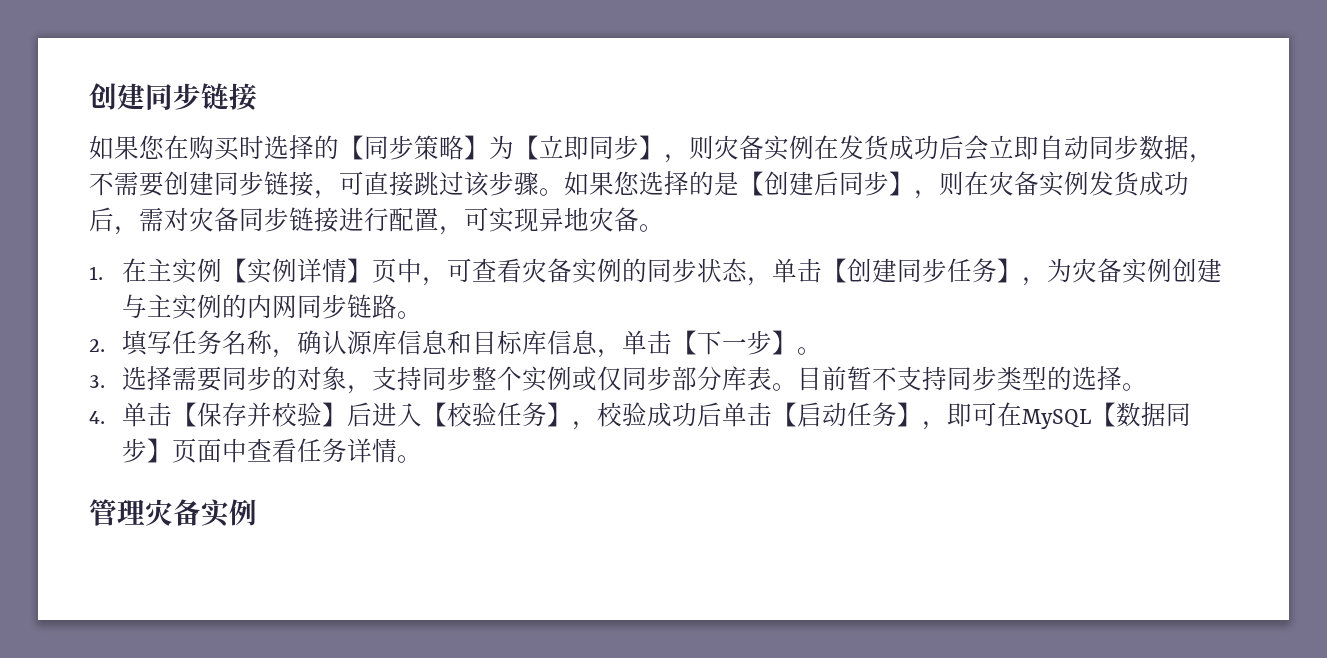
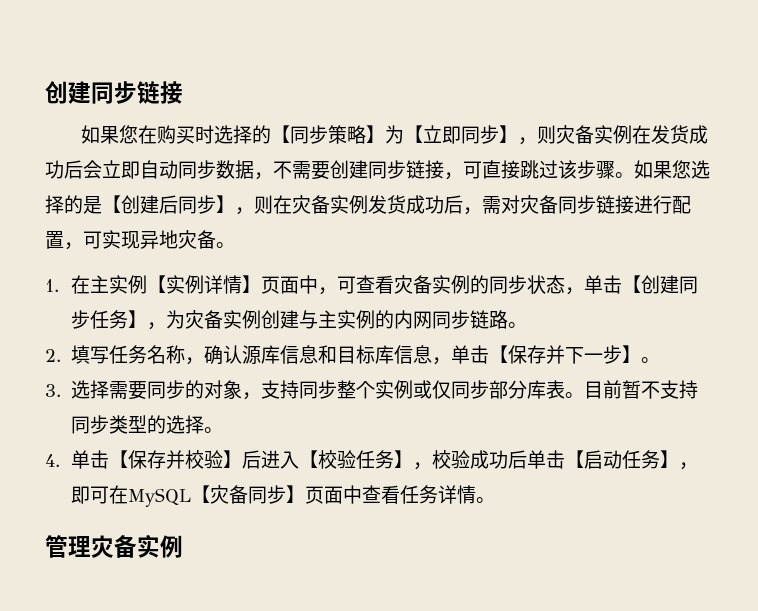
- 1.在主实例【实例详情】页中，可查看灾备实例的同步状态，单击【创建同步任务】，为灾备实例创建与主实例的内网同步链路。
+ 1.在主实例【实例详情】页面中，可查看灾备实例的同步状态，单击【创建同步任务】，为灾备实例创建与主实例的内网同步链路。
- 2.填写任务名称，确认源库信息和目标库信息，单击【下一步】。
+ 2.填写任务名称，确认源库信息和目标库信息，单击【保存并下一步】。
- 4.单击【保存并校验】后进入【校验任务】，校验成功后单击【启动任务】，即可在MySQL【数据同步】页面中查看任务详情。
+ 4.单击【保存并校验】后进入【校验任务】，校验成功后单击【启动任务】，即可在MySQL【灾备同步】页面中查看任务详情。

